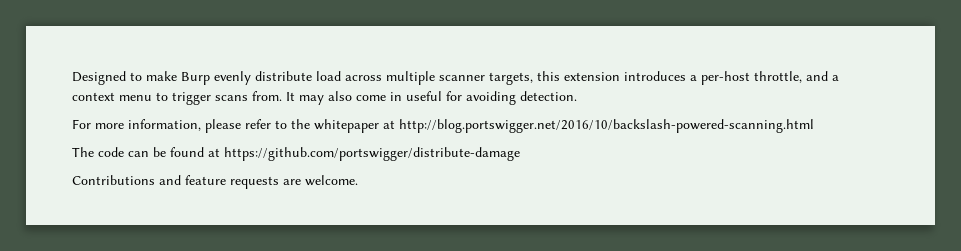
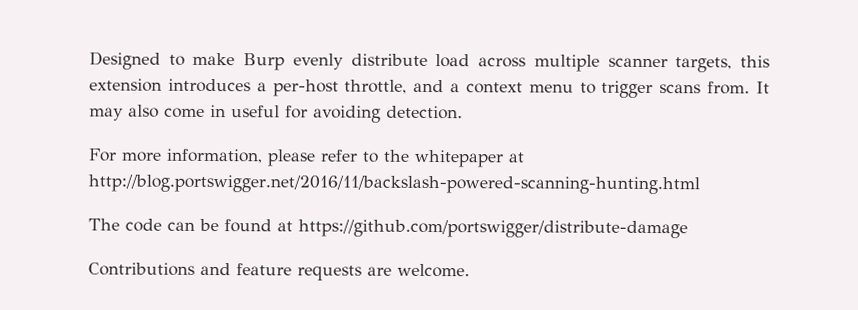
- For more information, please refer to the whitepaper at http://blog.portswigger.net/2016/10/backslash-powered-scanning.html
+ For more information, please refer to the whitepaper at http://blog.portswigger.net/2016/11/backslash-powered-scanning-hunting.html

